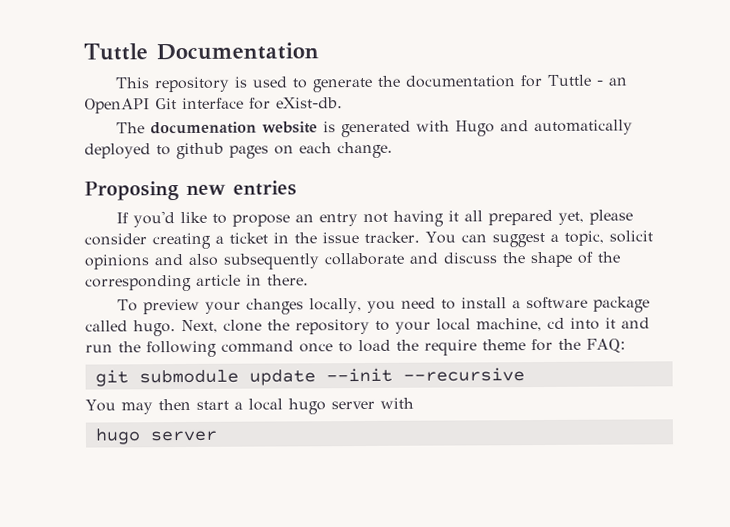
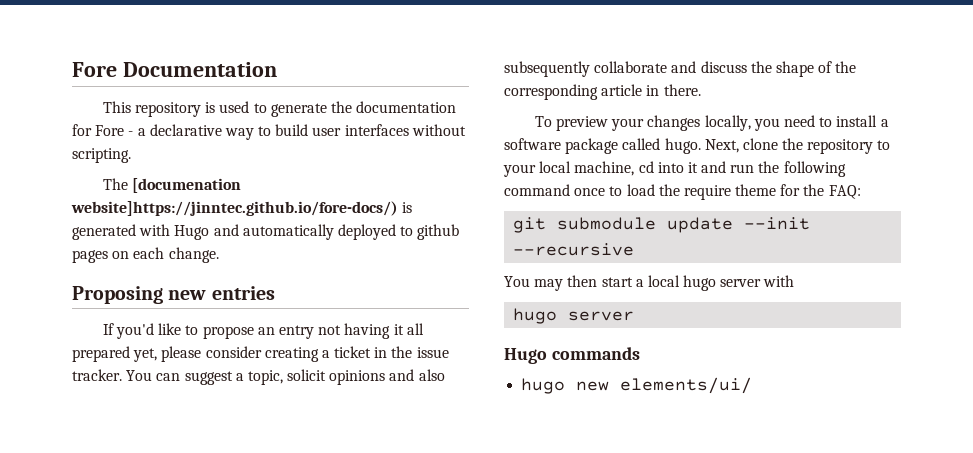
- Tuttle Documentation
+ Fore Documentation
- This repository is used to generate the documentation for Tuttle - an OpenAPI Git interface for eXist-db.
+ This repository is used to generate the documentation for Fore - a declarative way to build user interfaces without scripting.
- The documenation website is generated with Hugo and automatically deployed to github pages on each change.
+ The [documenation website]https://jinntec.github.io/fore-docs/) is generated with Hugo and automatically deployed to github pages on each change.
+ Hugo commands
+ hugo new elements/ui/

